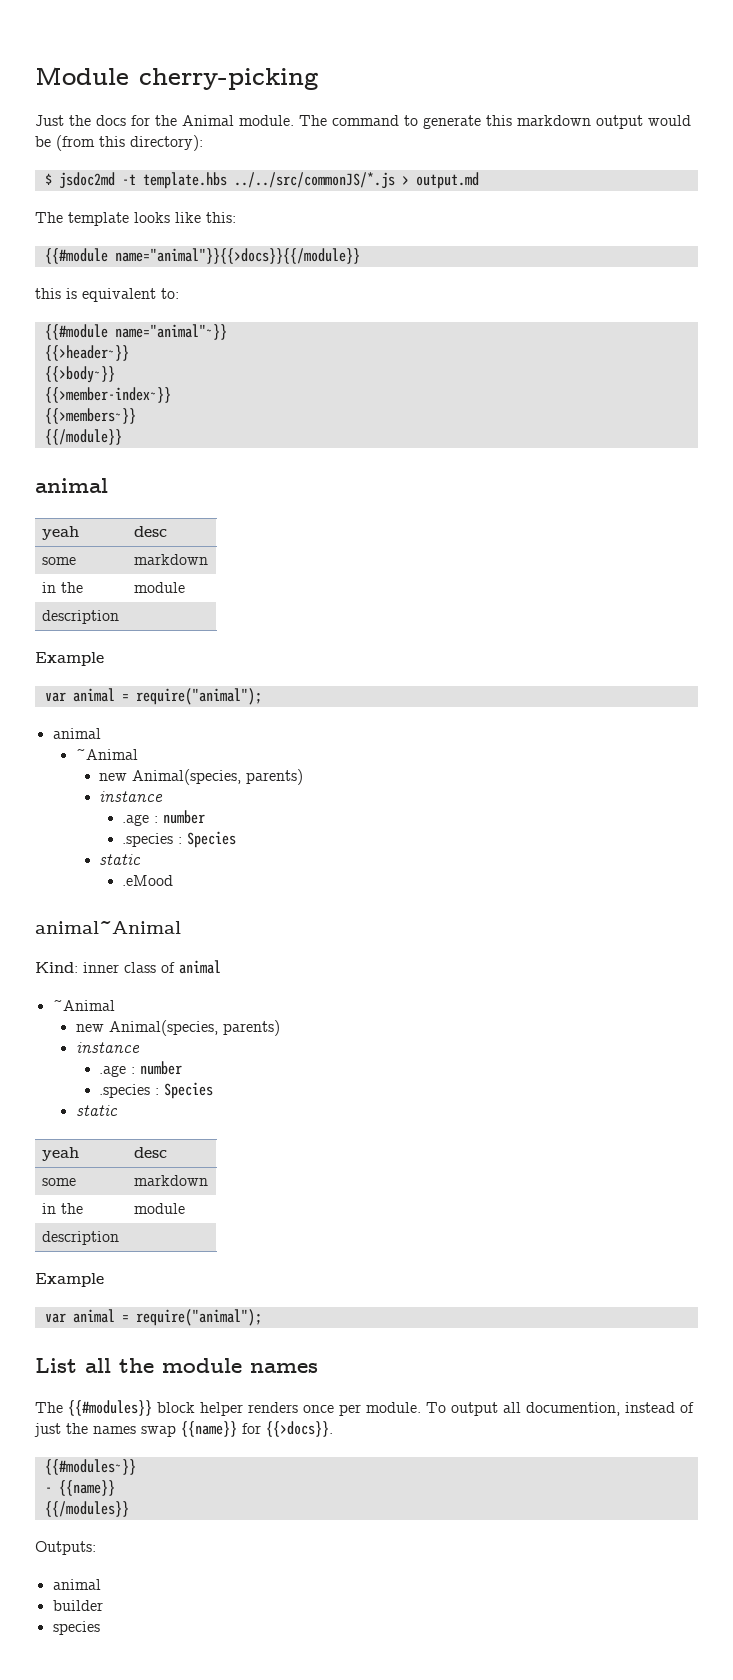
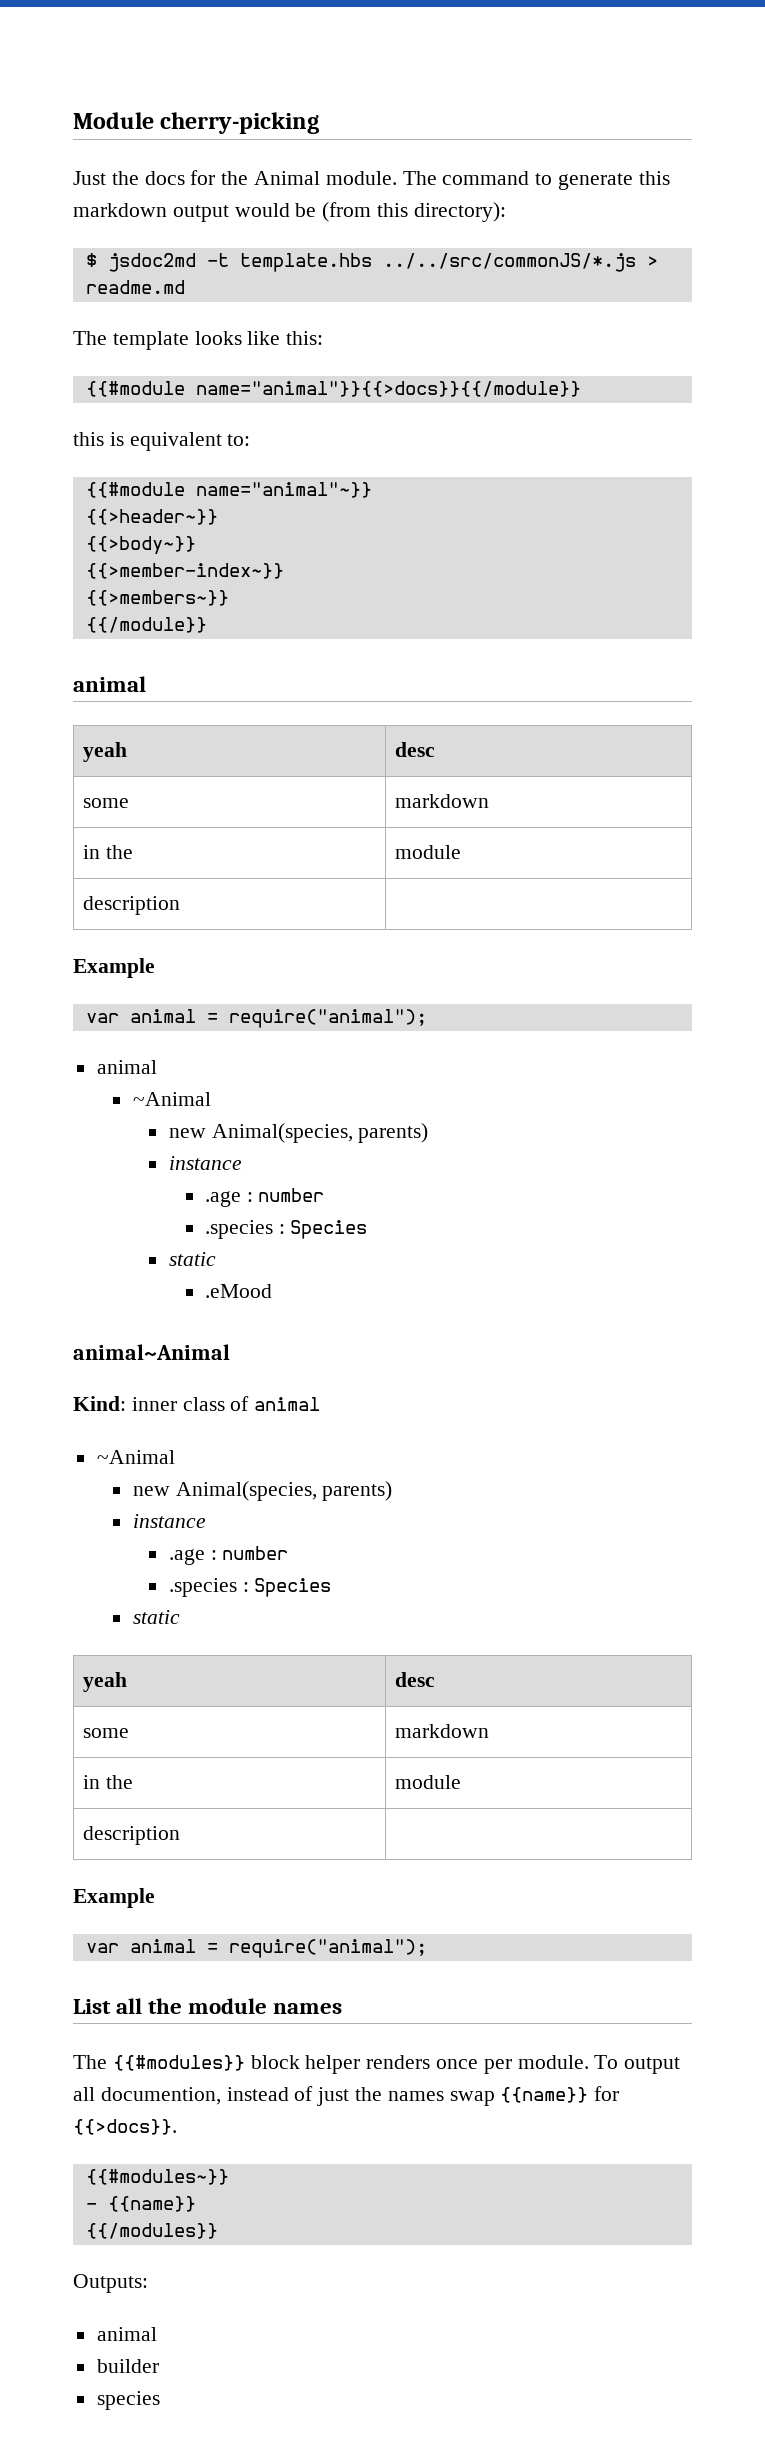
- $ jsdoc2md -t template.hbs ../../src/commonJS/*.js > output.md
+ $ jsdoc2md -t template.hbs ../../src/commonJS/*.js > readme.md

